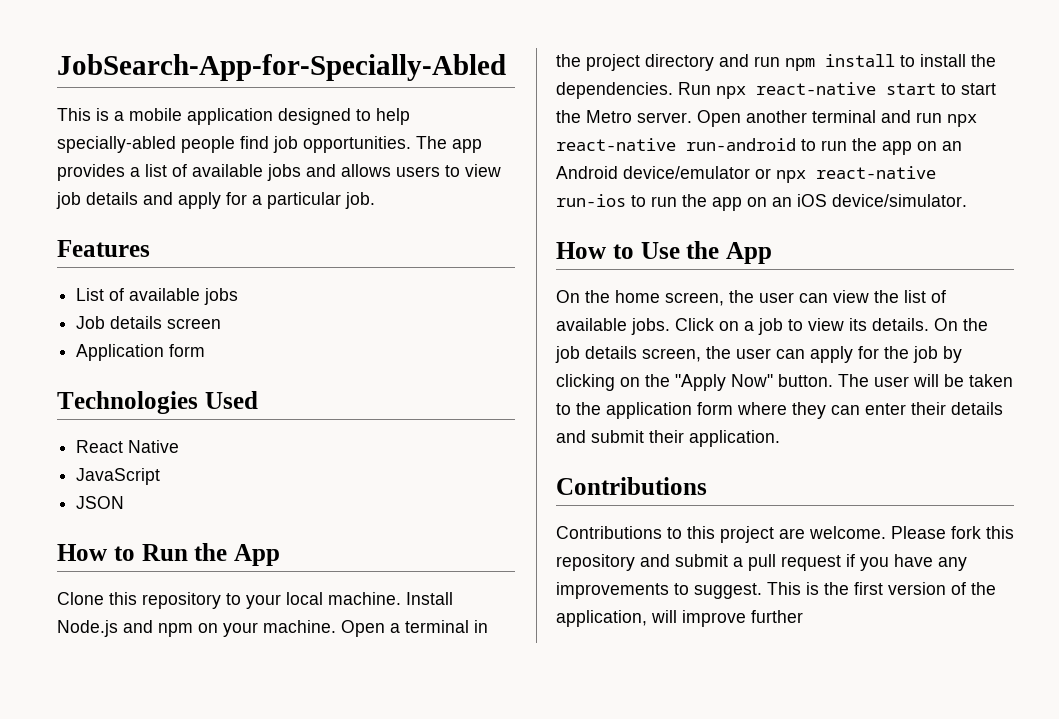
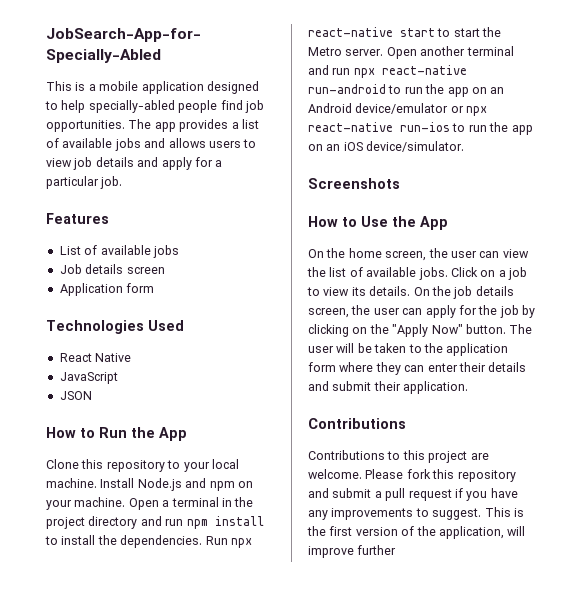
+ Screenshots

